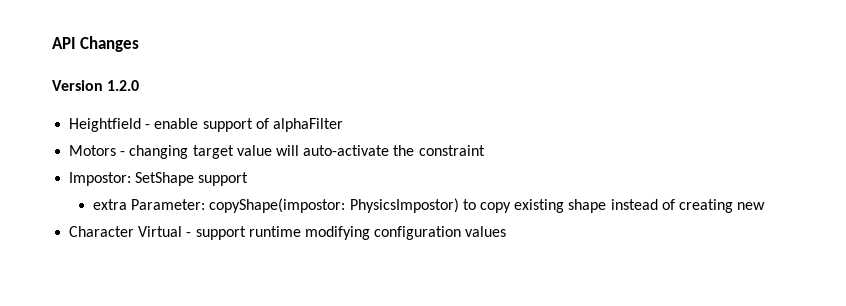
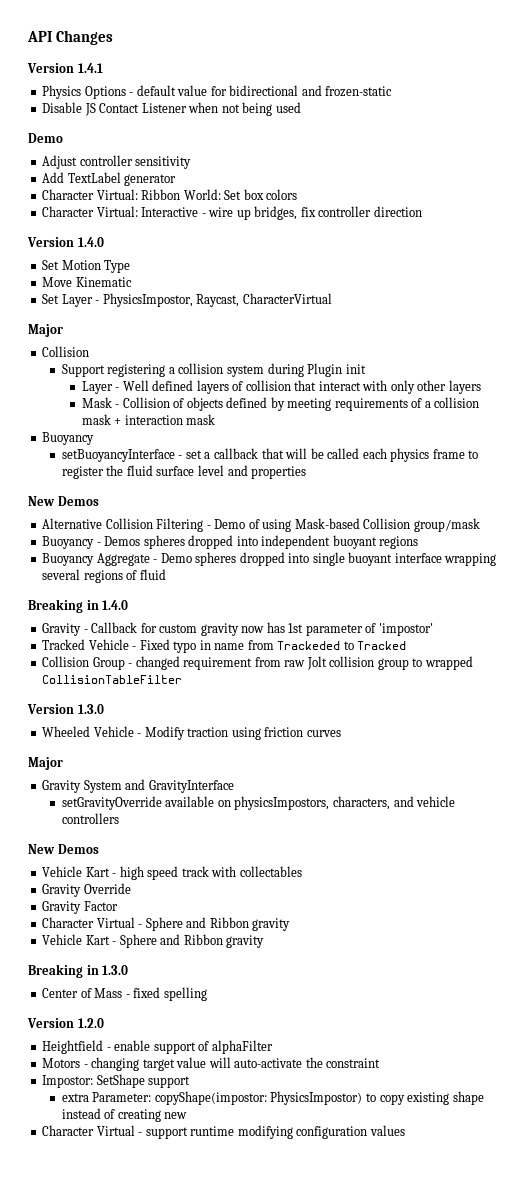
+ Version 1.4.1
+ Physics Options - default value for bidirectional and frozen-static
+ Disable JS Contact Listener when not being used
+ Demo
+ Adjust controller sensitivity
+ Add TextLabel generator
+ Character Virtual: Ribbon World: Set box colors
+ Character Virtual: Interactive - wire up bridges, fix controller direction
+ Version 1.4.0
+ Set Motion Type
+ Move Kinematic
+ Set Layer - PhysicsImpostor, Raycast, CharacterVirtual
+ Major
+ Collision
+ Support registering a collision system during Plugin init
+ Layer - Well defined layers of collision that interact with only other layers
+ Mask - Collision of objects defined by meeting requirements of a collision mask + interaction mask
+ Buoyancy
+ setBuoyancyInterface - set a callback that will be called each physics frame to register the fluid surface level and properties
+ New Demos
+ Alternative Collision Filtering - Demo of using Mask-based Collision group/mask
+ Buoyancy - Demos spheres dropped into independent buoyant regions
+ Buoyancy Aggregate - Demo spheres dropped into single buoyant interface wrapping several regions of fluid
+ Breaking in 1.4.0
+ Gravity - Callback for custom gravity now has 1st parameter of 'impostor'
+ Tracked Vehicle - Fixed typo in name from Trackeded to Tracked
+ Collision Group - changed requirement from raw Jolt collision group to wrapped CollisionTableFilter
+ Version 1.3.0
+ Wheeled Vehicle - Modify traction using friction curves
+ Major
+ Gravity System and GravityInterface
+ setGravityOverride available on physicsImpostors, characters, and vehicle controllers
+ New Demos
+ Vehicle Kart - high speed track with collectables
+ Gravity Override
+ Gravity Factor
+ Character Virtual - Sphere and Ribbon gravity
+ Vehicle Kart - Sphere and Ribbon gravity
+ Breaking in 1.3.0
+ Center of Mass - fixed spelling

